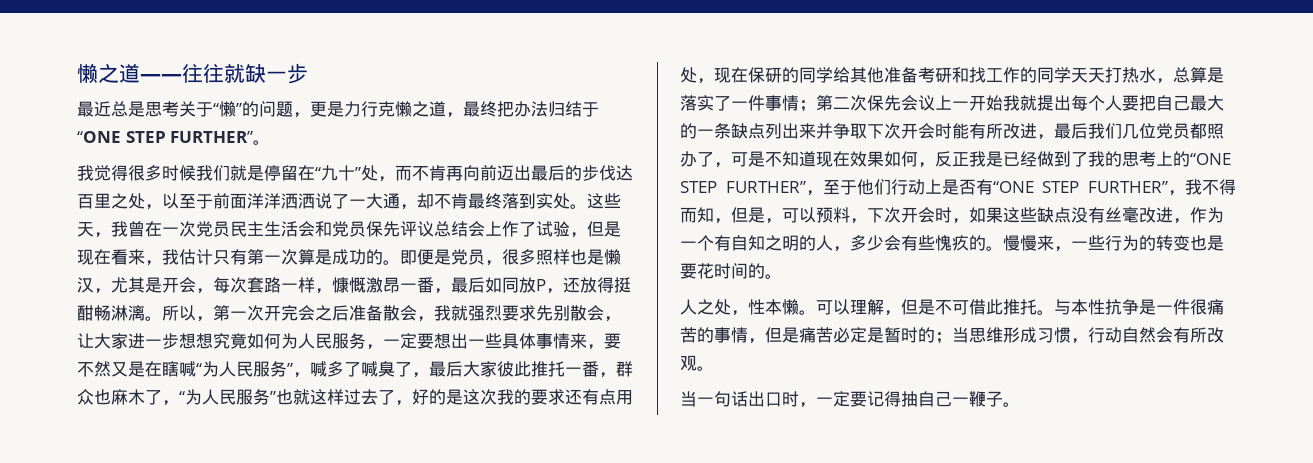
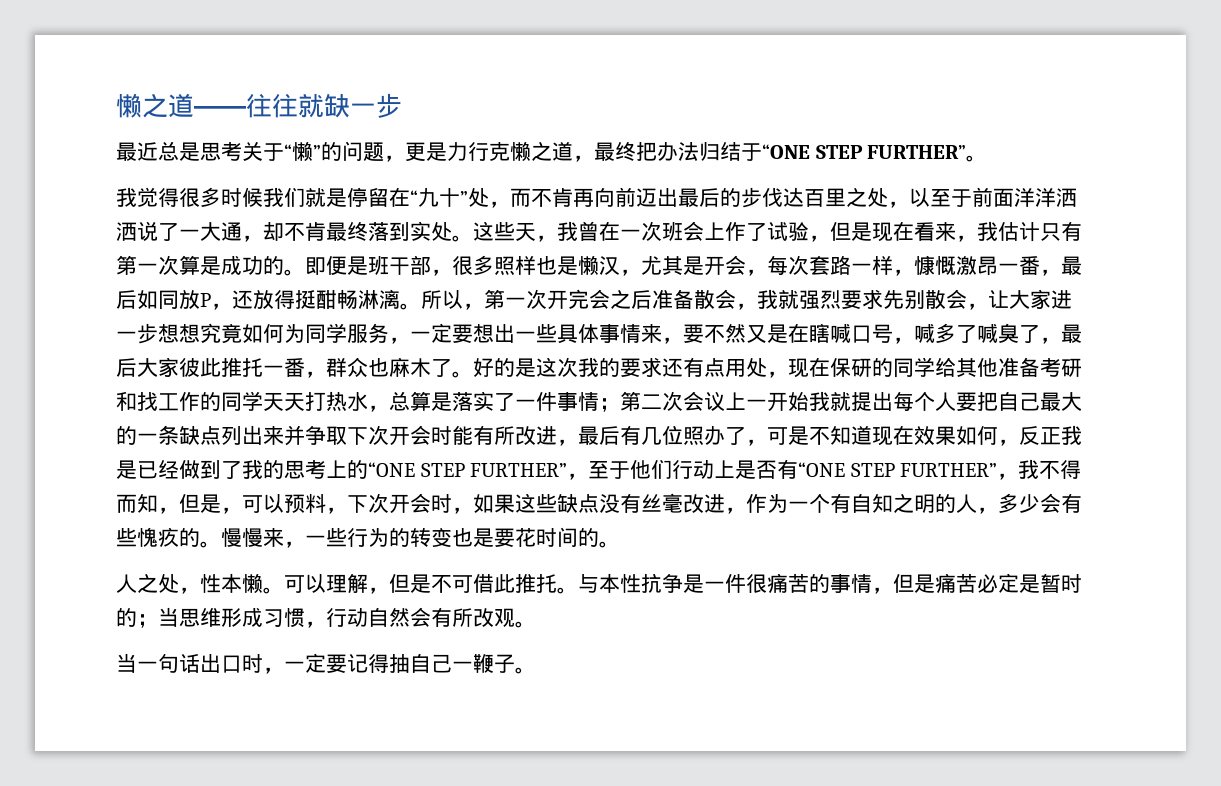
- 这些天，我曾在一次党员民主生活会和党员保先评议总结会上作了试验，但是现在看来，我估计只有第一次算是成功的。
+ 这些天，我曾在一次班会上作了试验，但是现在看来，我估计只有第一次算是成功的。
- 即便是党员，很多照样也是懒汉，尤其是开会，每次套路一样，慷慨激昂一番，最后如同放P，还放得挺酣畅淋漓。
+ 即便是班干部，很多照样也是懒汉，尤其是开会，每次套路一样，慷慨激昂一番，最后如同放P，还放得挺酣畅淋漓。
- 所以，第一次开完会之后准备散会，我就强烈要求先别散会，让大家进一步想想究竟如何为人民服务，一定要想出一些具体事情来，要不然又是在瞎喊“为人民服务”，喊多了喊臭了，最后大家彼此推托一番，群众也麻木了，“为人民服务”也就这样过去了，好的是这次我的要求还有点用处，现在保研的同学给其他准备考研和找工作的同学天天打热水，总算是落实了一件事情；
+ 所以，第一次开完会之后准备散会，我就强烈要求先别散会，让大家进一步想想究竟如何为同学服务，一定要想出一些具体事情来，要不然又是在瞎喊口号，喊多了喊臭了，最后大家彼此推托一番，群众也麻木了。好的是这次我的要求还有点用处，现在保研的同学给其他准备考研和找工作的同学天天打热水，总算是落实了一件事情；
- 第二次保先会议上一开始我就提出每个人要把自己最大的一条缺点列出来并争取下次开会时能有所改进，最后我们几位党员都照办了，可是不知道现在效果如何，反正我是已经做到了我的思考上的“ONE STEP FURTHER”，至于他们行动上是否有“ONE STEP FURTHER”，我不得而知，但是，可以预料，下次开会时，如果这些缺点没有丝毫改进，作为一个有自知之明的人，多少会有些愧疚的。
+ 第二次会议上一开始我就提出每个人要把自己最大的一条缺点列出来并争取下次开会时能有所改进，最后有几位照办了，可是不知道现在效果如何，反正我是已经做到了我的思考上的“ONE STEP FURTHER”，至于他们行动上是否有“ONE STEP FURTHER”，我不得而知，但是，可以预料，下次开会时，如果这些缺点没有丝毫改进，作为一个有自知之明的人，多少会有些愧疚的。

